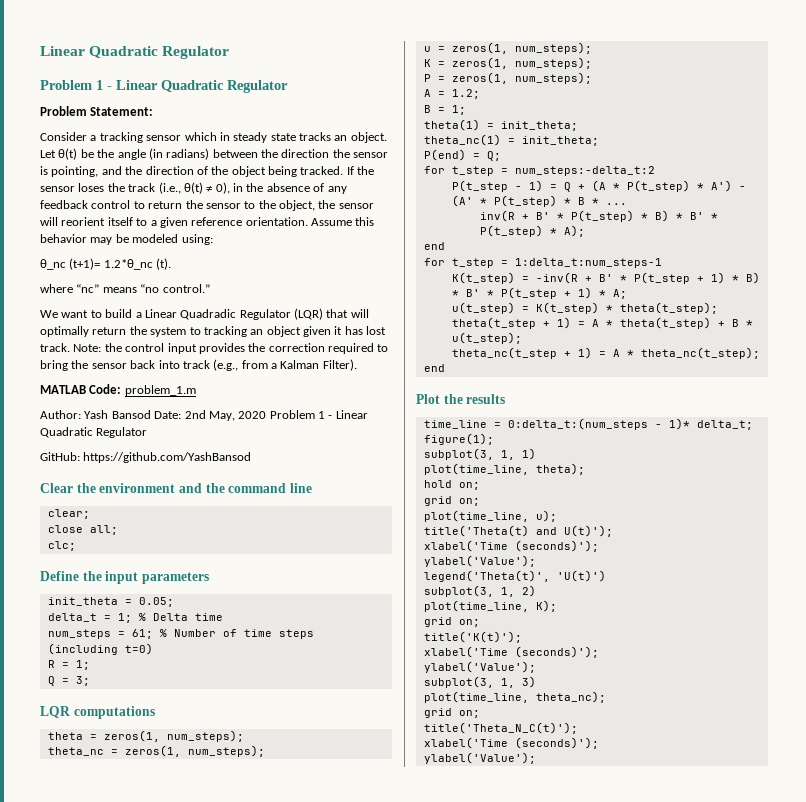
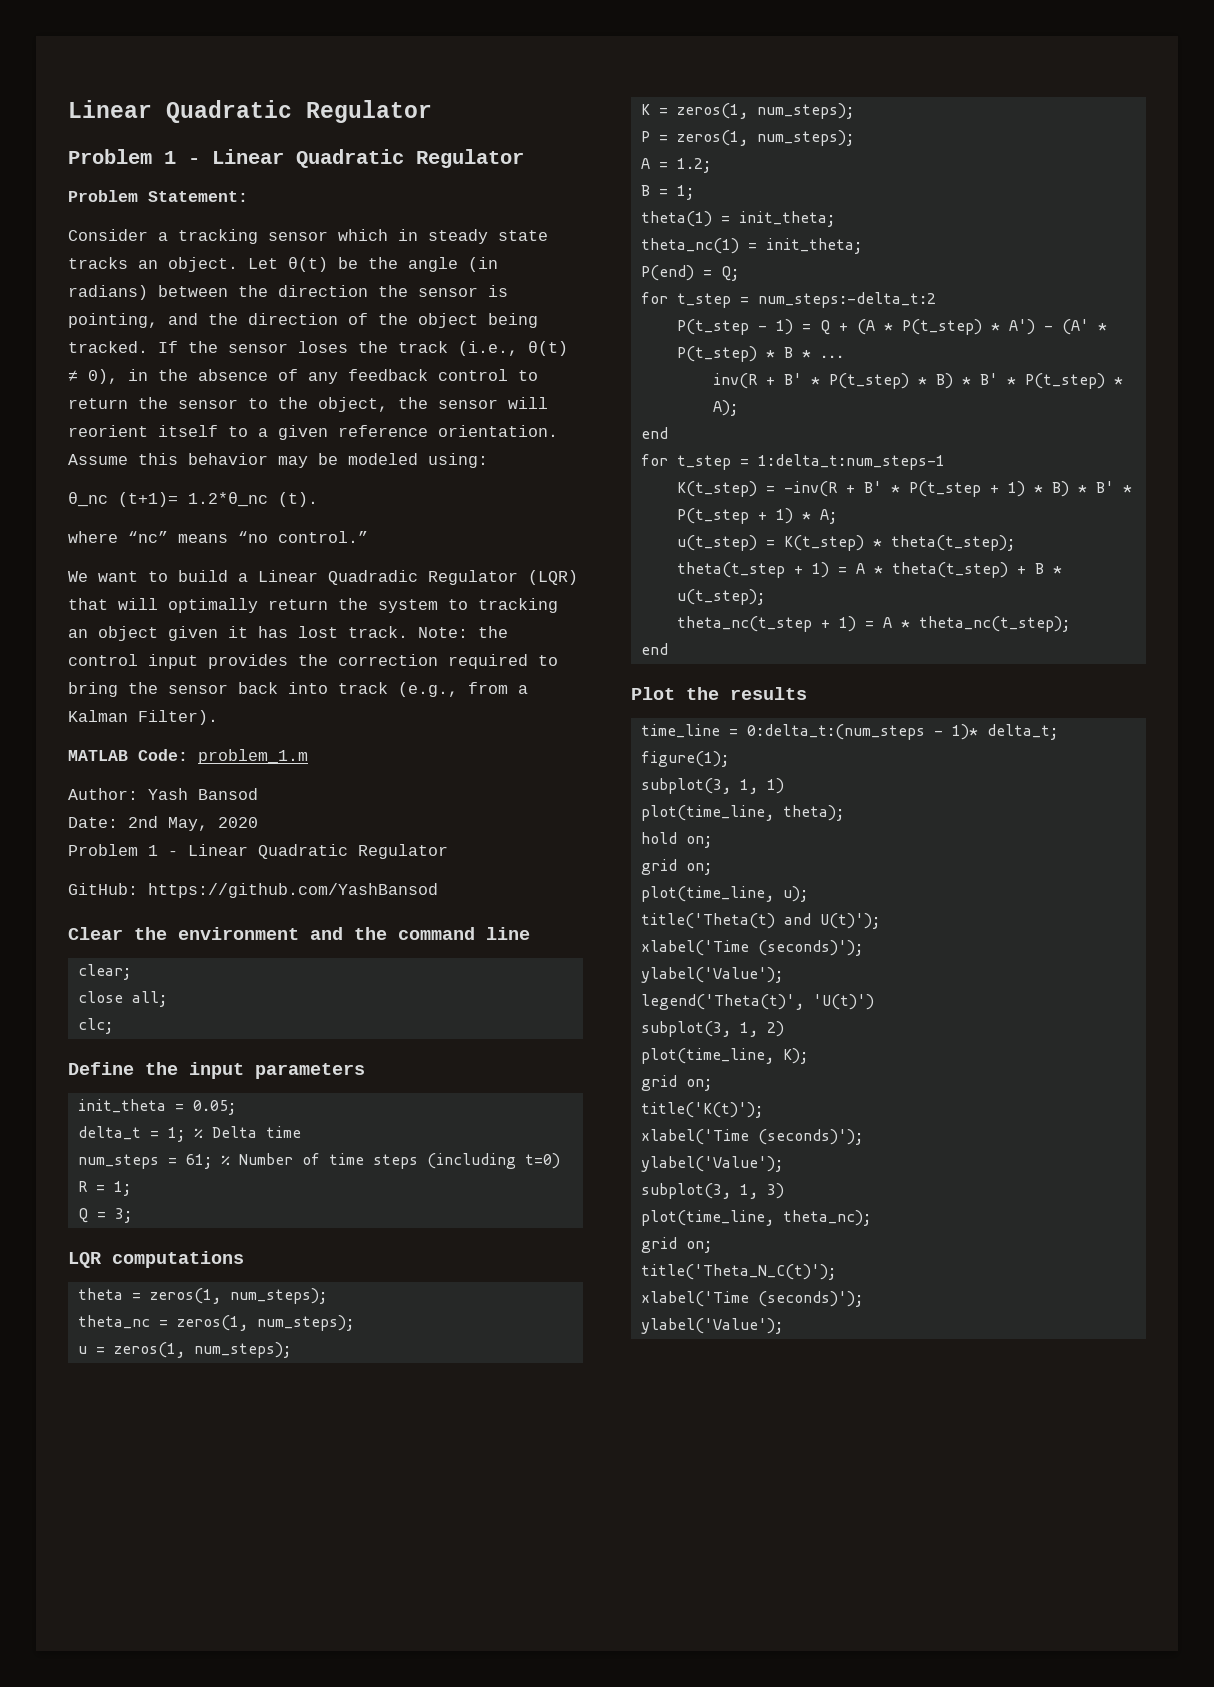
- Author: Yash Bansod Date: 2nd May, 2020 Problem 1 - Linear Quadratic Regulator
+ Author: Yash Bansod
+ Date: 2nd May, 2020
+ Problem 1 - Linear Quadratic Regulator

